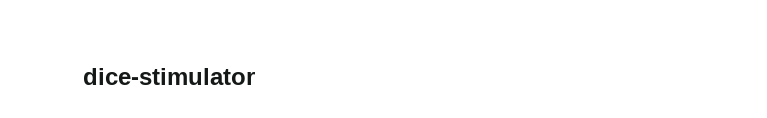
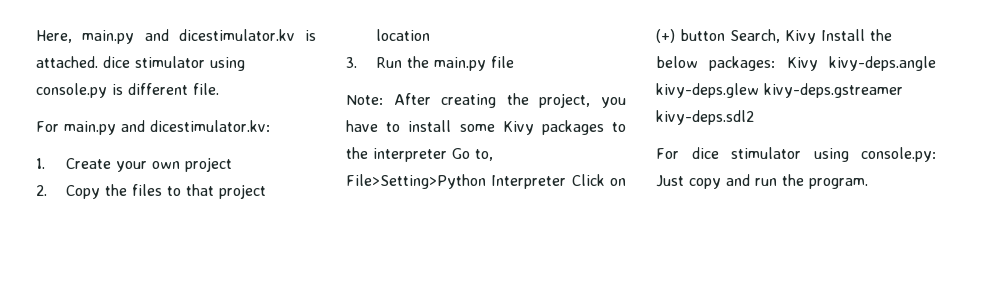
- dice-stimulator
+ Here, main.py and dicestimulator.kv is attached. dice stimulator using console.py is different file.
+ For main.py and dicestimulator.kv:
+ 1. Create your own project
+ 2. Copy the files to that project location
+ 3. Run the main.py file
+ Note: After creating the project, you have to install some Kivy packages to the interpreter Go to, File>Setting>Python Interpreter Click on (+) button Search, Kivy Install the below packages: Kivy kivy-deps.angle kivy-deps.glew kivy-deps.gstreamer kivy-deps.sdl2
+ For dice stimulator using console.py: Just copy and run the program.

